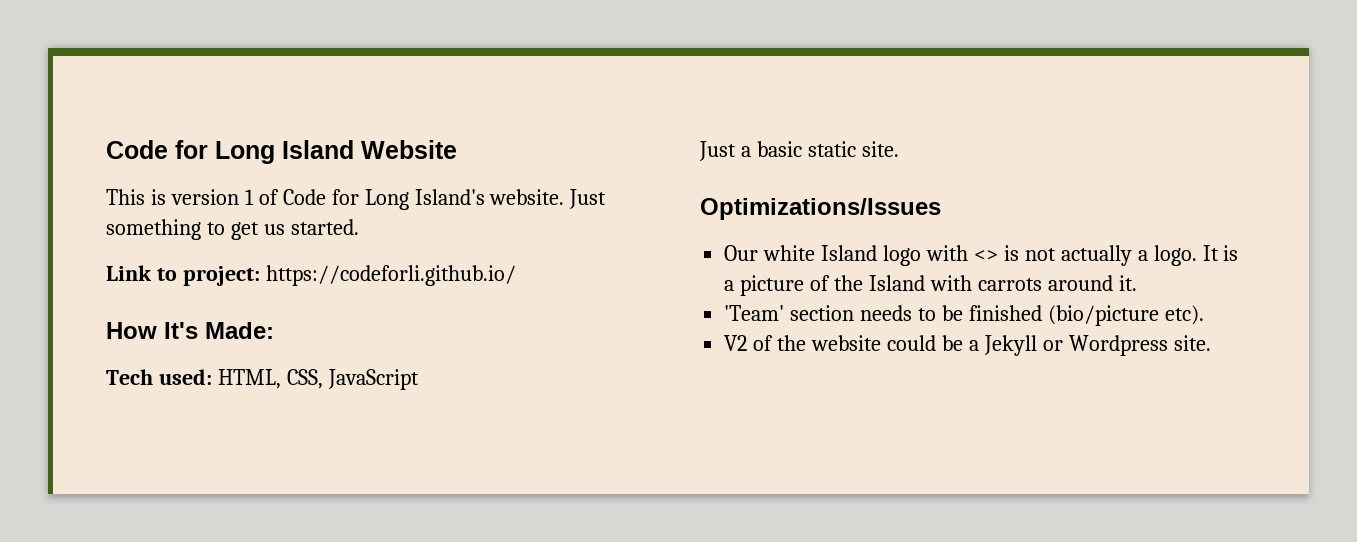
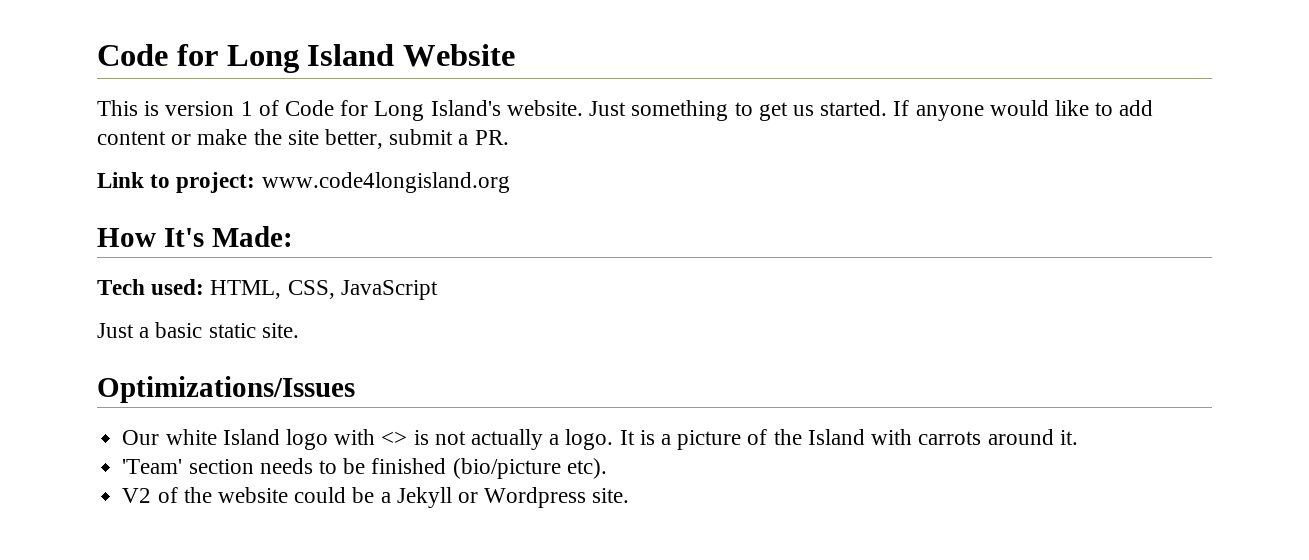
+ If anyone would like to add content or make the site better, submit a PR.
- Link to project: https://codeforli.github.io/
+ Link to project: www.code4longisland.org

